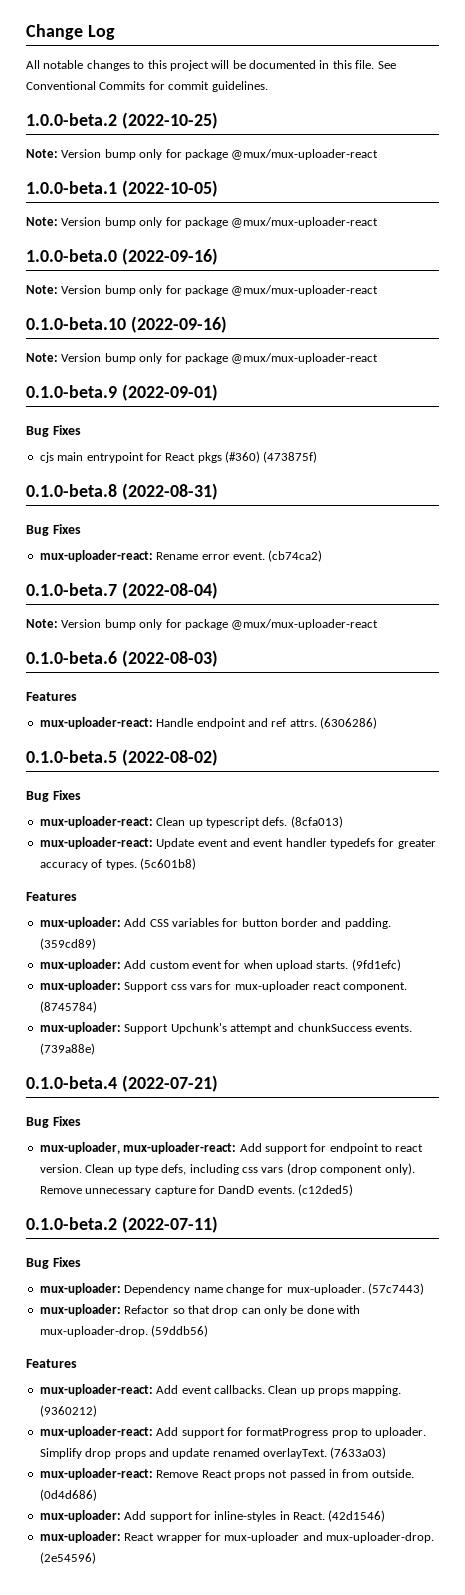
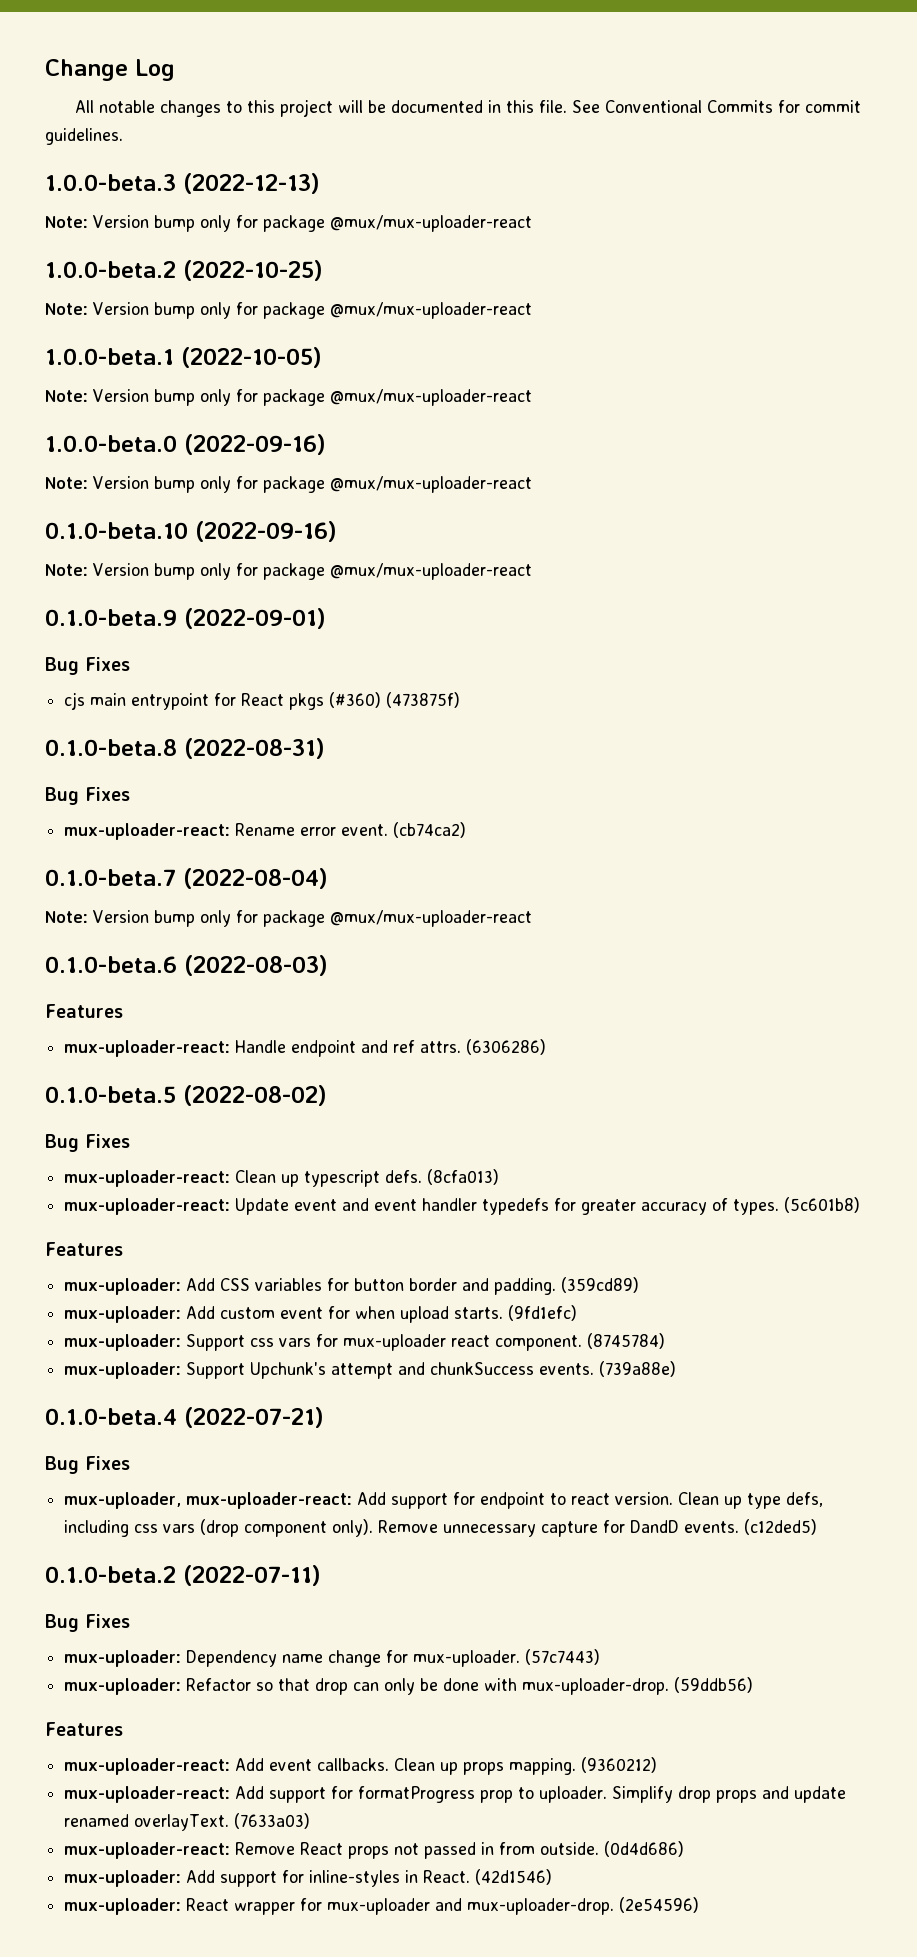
+ 1.0.0-beta.3 (2022-12-13)
+ Note: Version bump only for package @mux/mux-uploader-react

